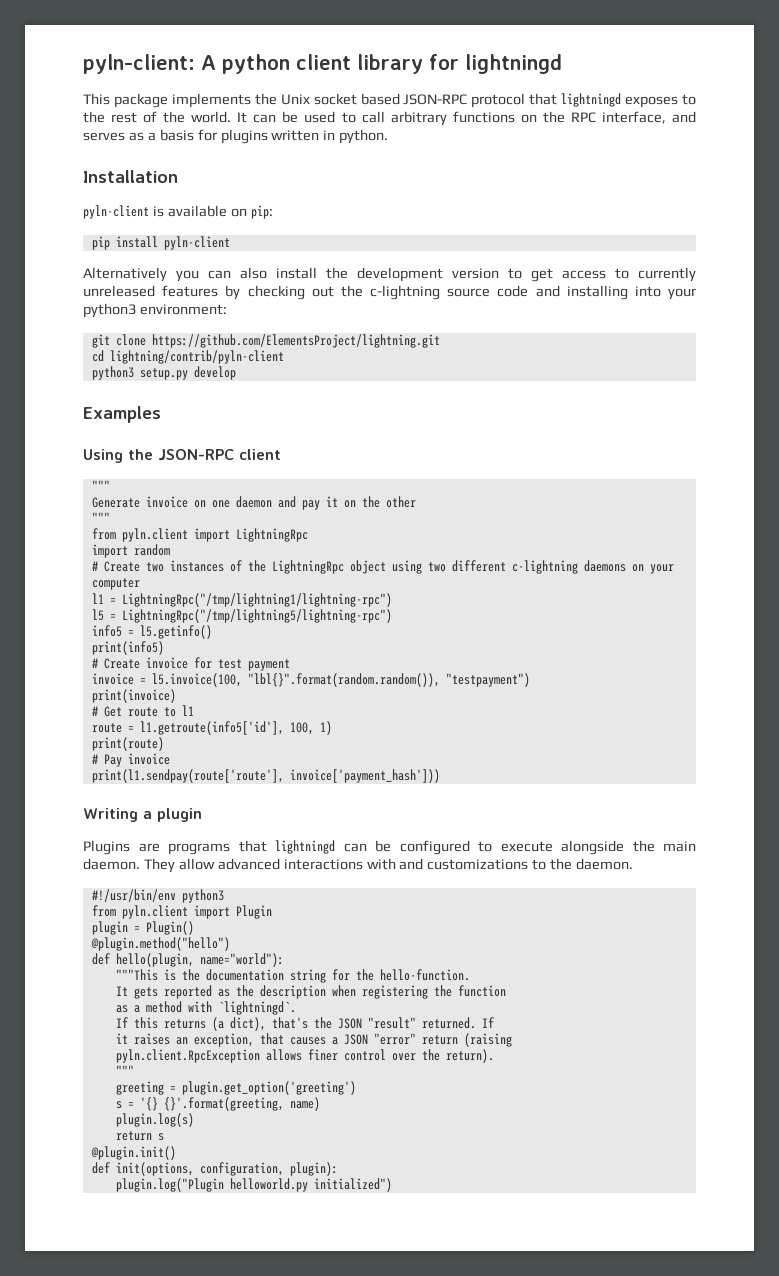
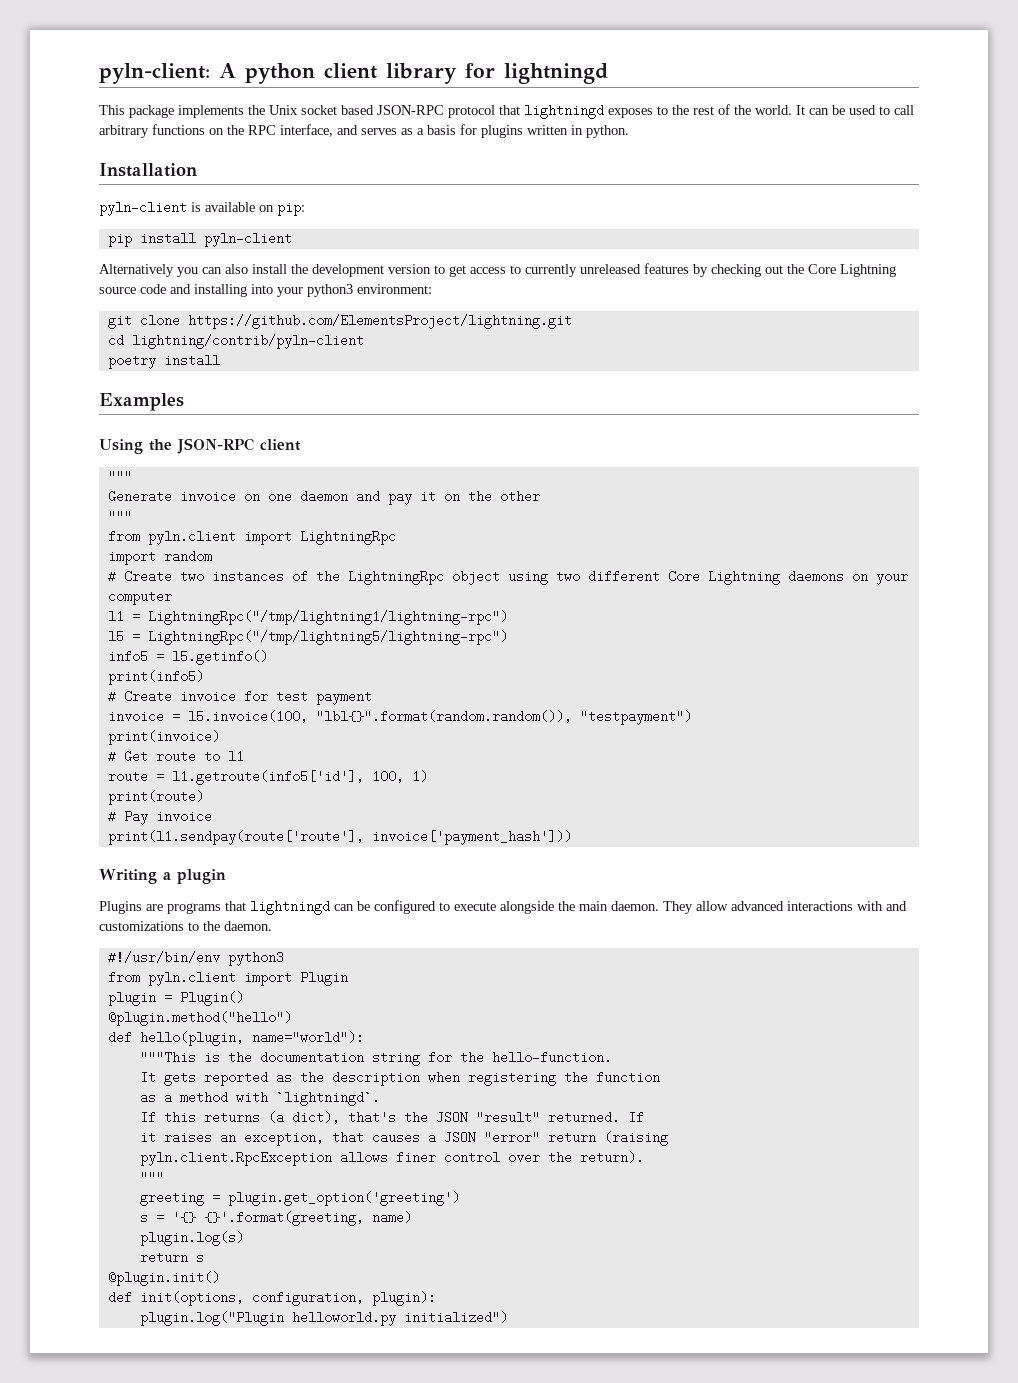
- Alternatively you can also install the development version to get access to currently unreleased features by checking out the c-lightning source code and installing into your python3 environment:
+ Alternatively you can also install the development version to get access to currently unreleased features by checking out the Core Lightning source code and installing into your python3 environment:
- python3 setup.py develop
+ poetry install
- # Create two instances of the LightningRpc object using two different c-lightning daemons on your computer
+ # Create two instances of the LightningRpc object using two different Core Lightning daemons on your computer

